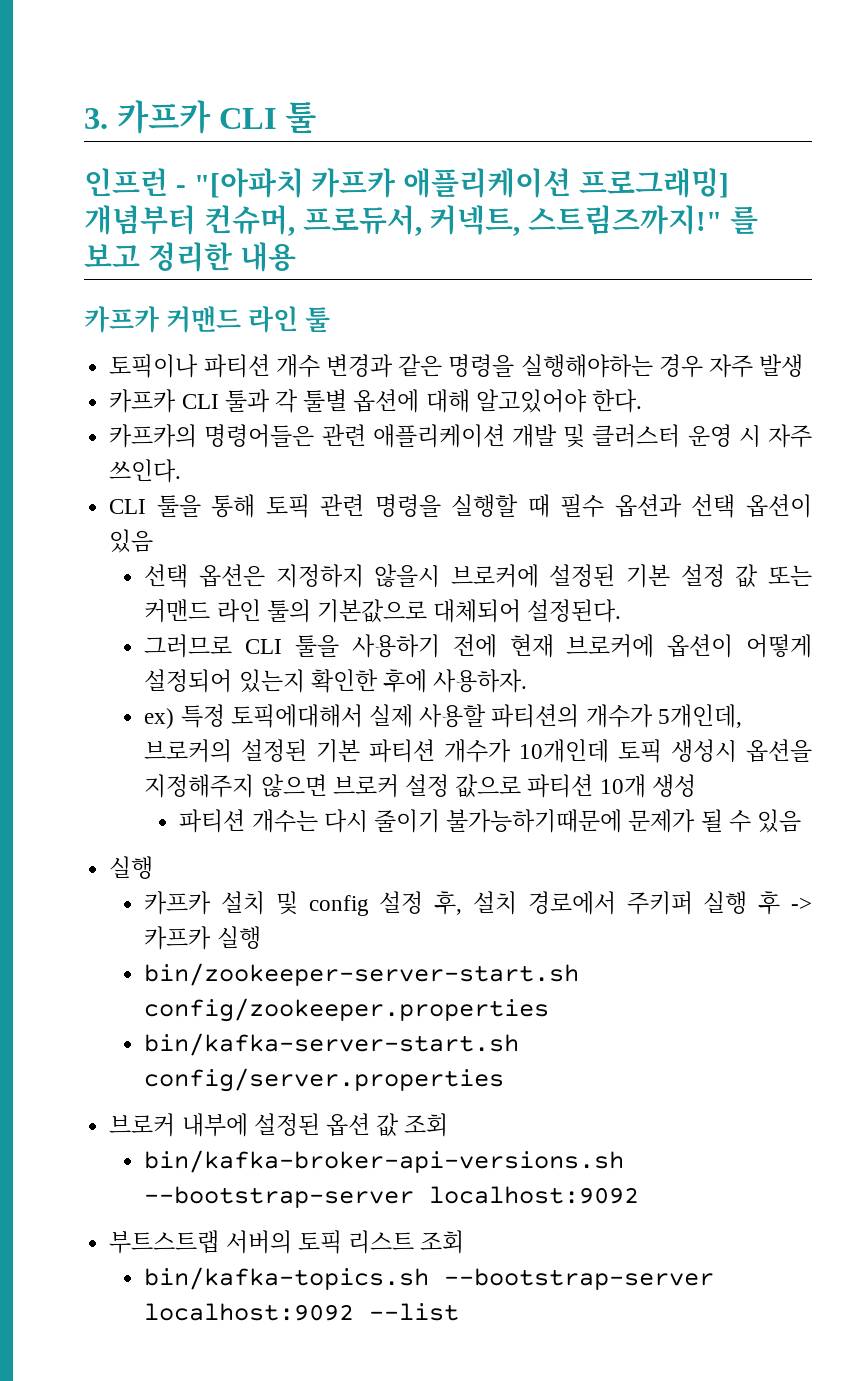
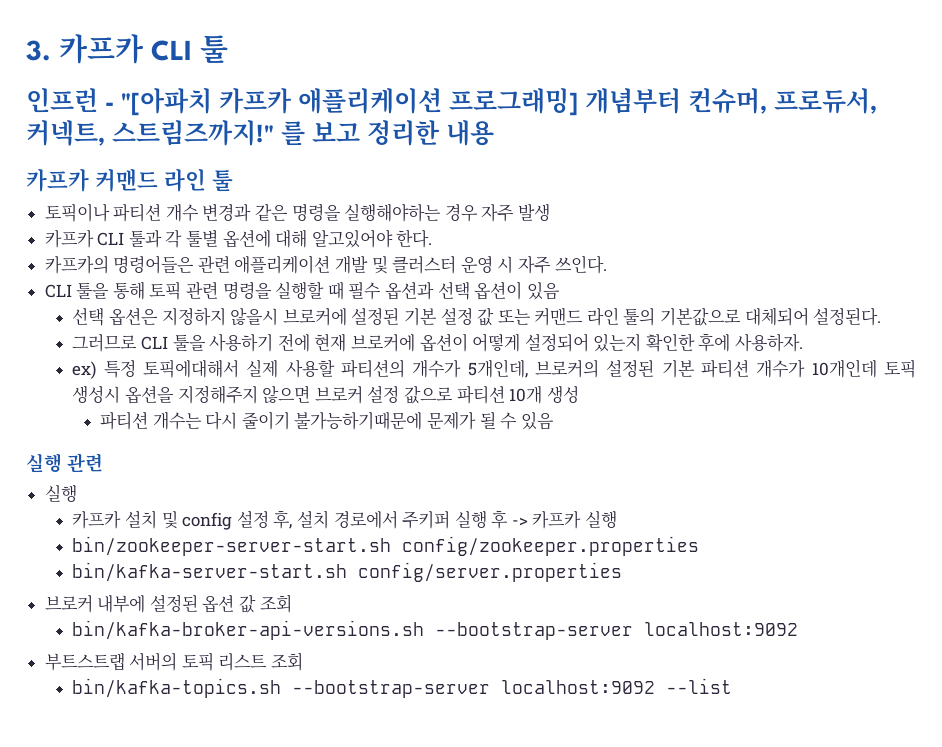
+ 실행 관련

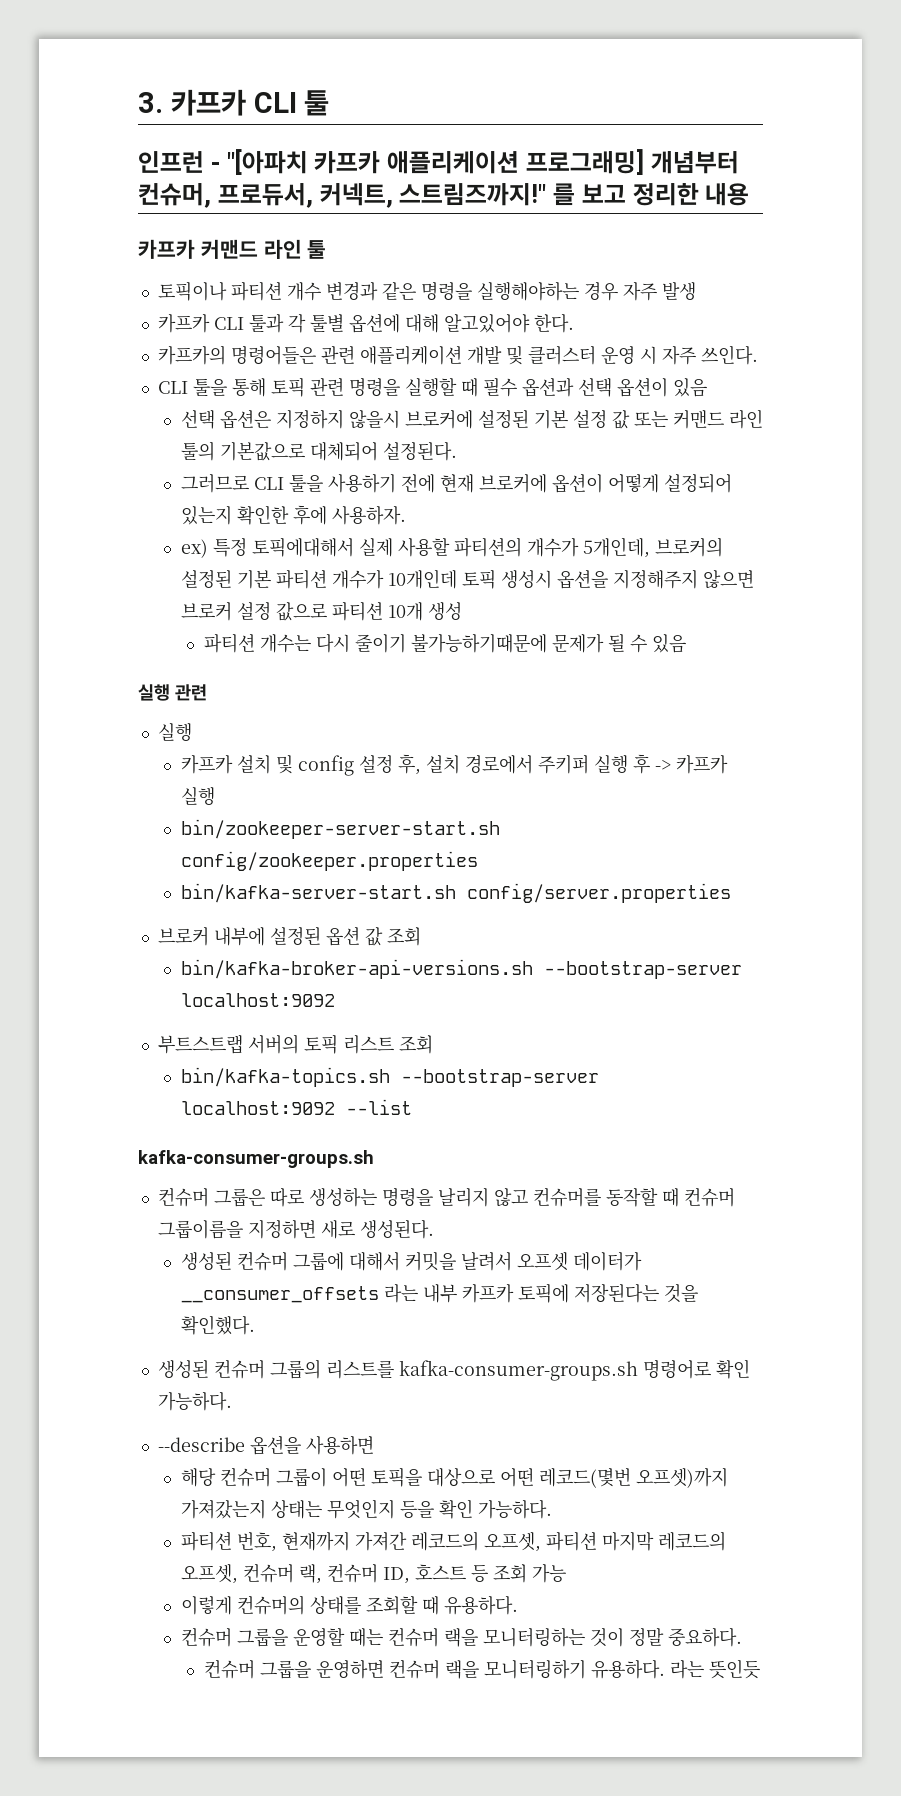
  bin/kafka-topics.sh --bootstrap-server localhost:9092 --list
+ kafka-consumer-groups.sh
+ 컨슈머 그룹은 따로 생성하는 명령을 날리지 않고 컨슈머를 동작할 때 컨슈머 그룹이름을 지정하면 새로 생성된다.
+ 생성된 컨슈머 그룹에 대해서 커밋을 날려서 오프셋 데이터가 __consumer_offsets 라는 내부 카프카 토픽에 저장된다는 것을 확인했다.
+ 생성된 컨슈머 그룹의 리스트를 kafka-consumer-groups.sh 명령어로 확인 가능하다.
+ --describe 옵션을 사용하면
+ 해당 컨슈머 그룹이 어떤 토픽을 대상으로 어떤 레코드(몇번 오프셋)까지 가져갔는지 상태는 무엇인지 등을 확인 가능하다.
+ 파티션 번호, 현재까지 가져간 레코드의 오프셋, 파티션 마지막 레코드의 오프셋, 컨슈머 랙, 컨슈머 ID, 호스트 등 조회 가능
+ 이렇게 컨슈머의 상태를 조회할 때 유용하다.
+ 컨슈머 그룹을 운영할 때는 컨슈머 랙을 모니터링하는 것이 정말 중요하다.
+ 컨슈머 그룹을 운영하면 컨슈머 랙을 모니터링하기 유용하다. 라는 뜻인듯

